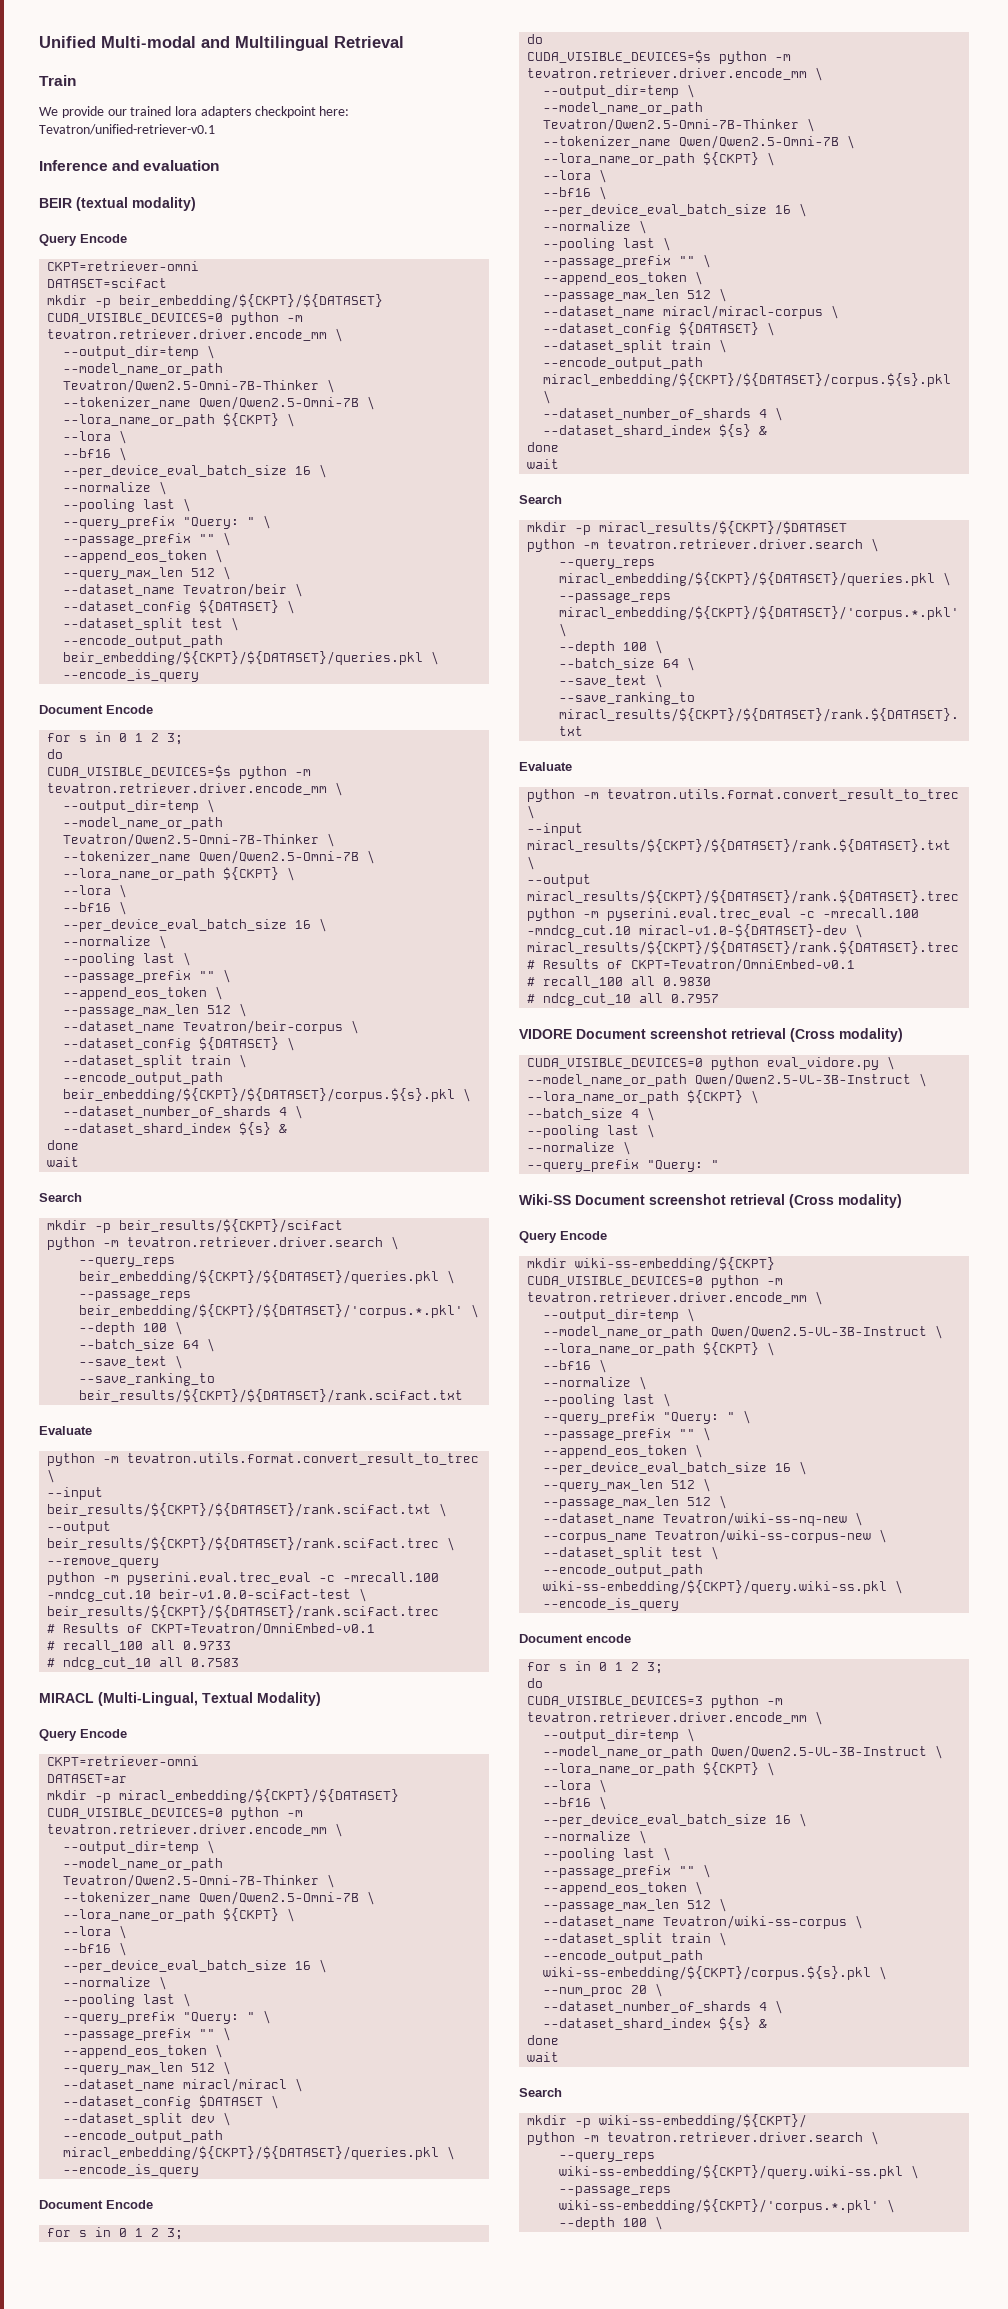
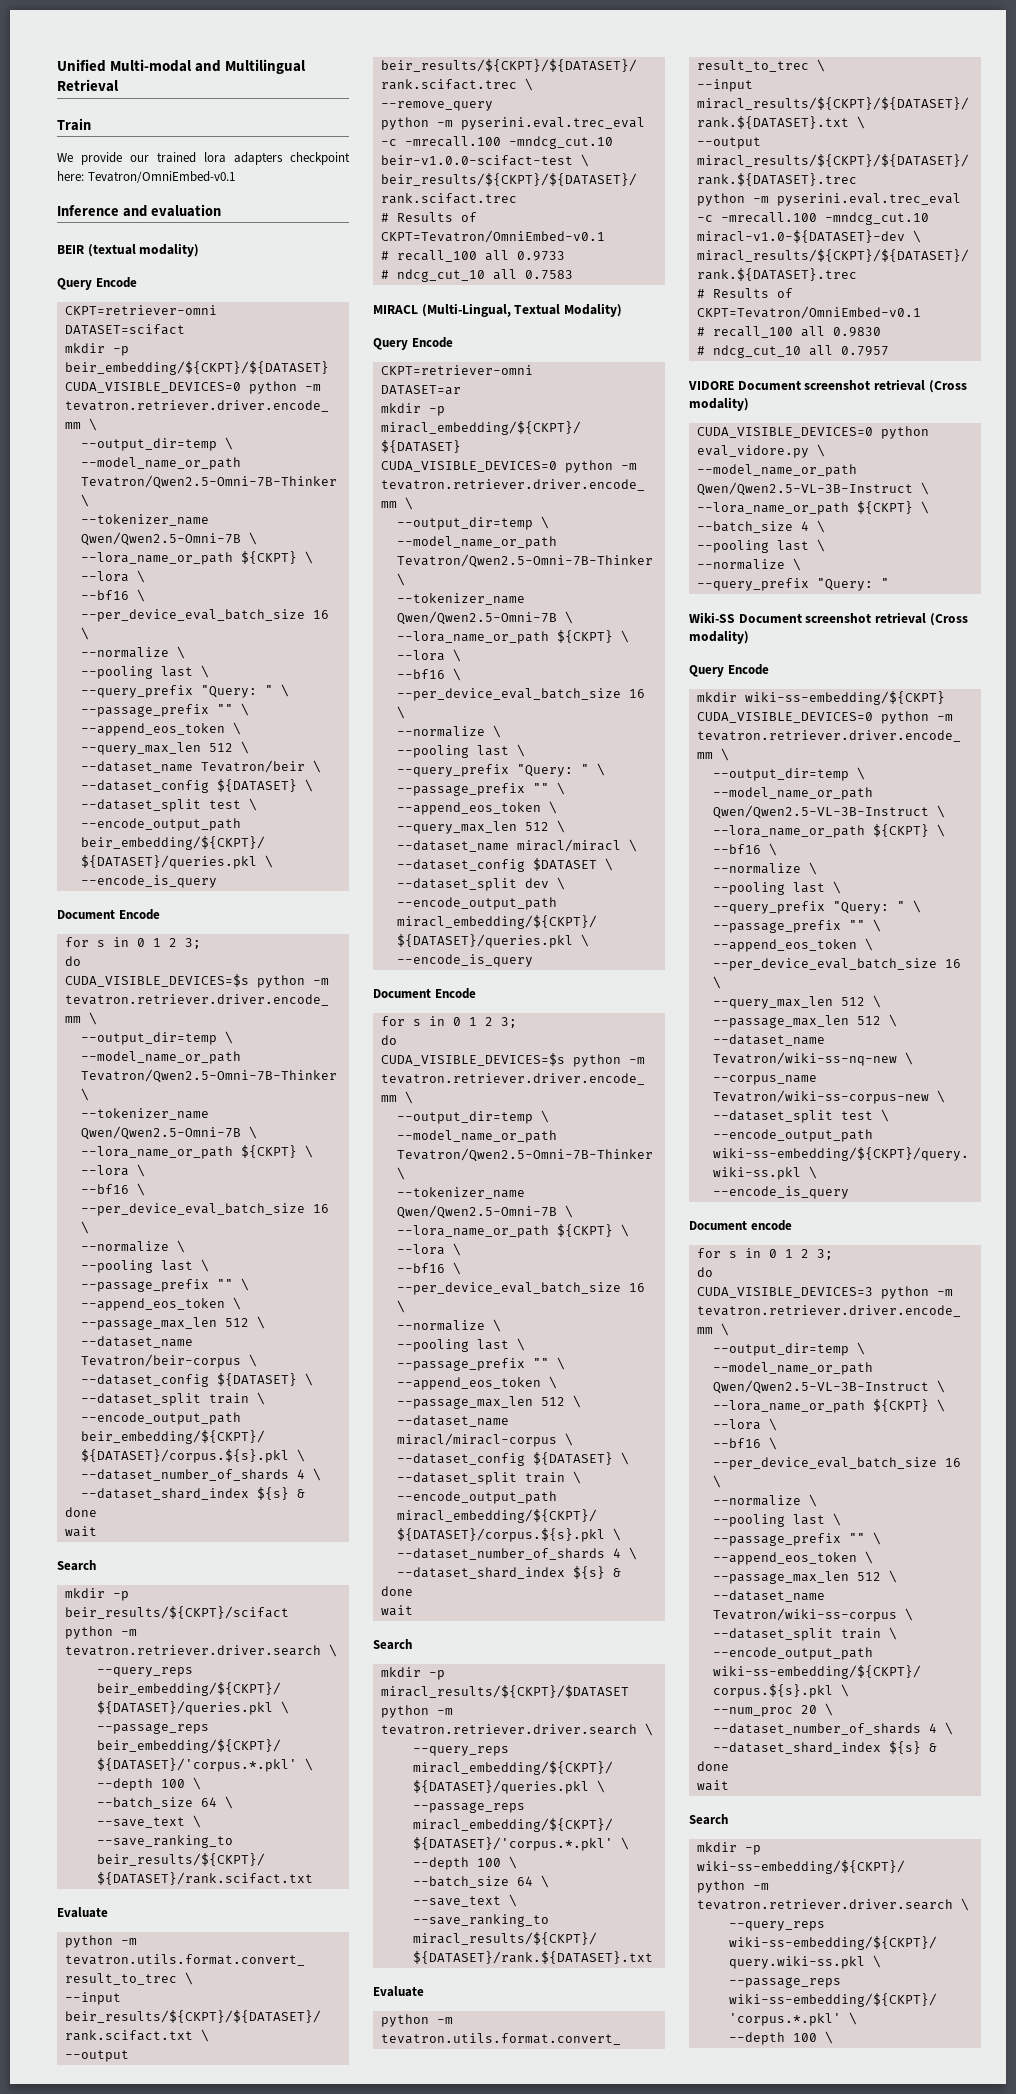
- We provide our trained lora adapters checkpoint here: Tevatron/unified-retriever-v0.1
+ We provide our trained lora adapters checkpoint here: Tevatron/OmniEmbed-v0.1

